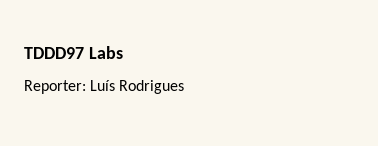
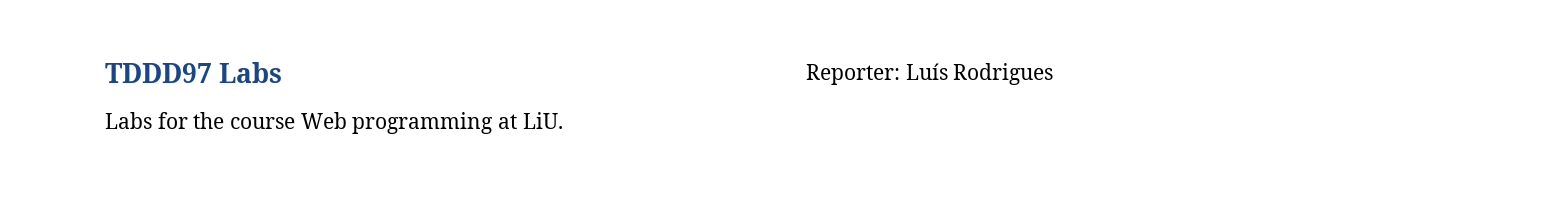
+ Labs for the course Web programming at LiU.

